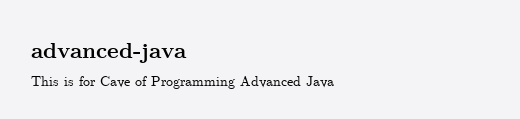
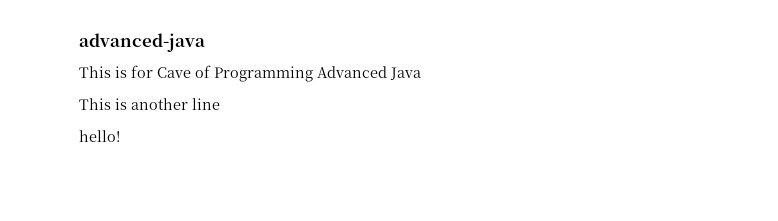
+ This is another line
+ hello!

